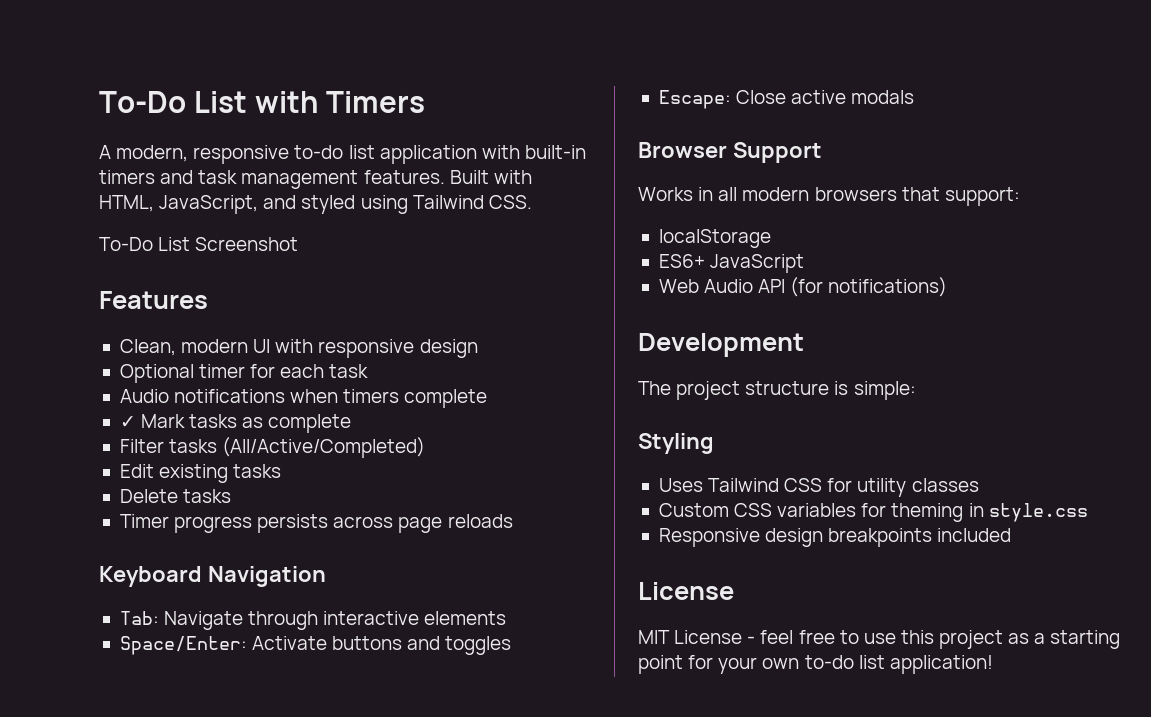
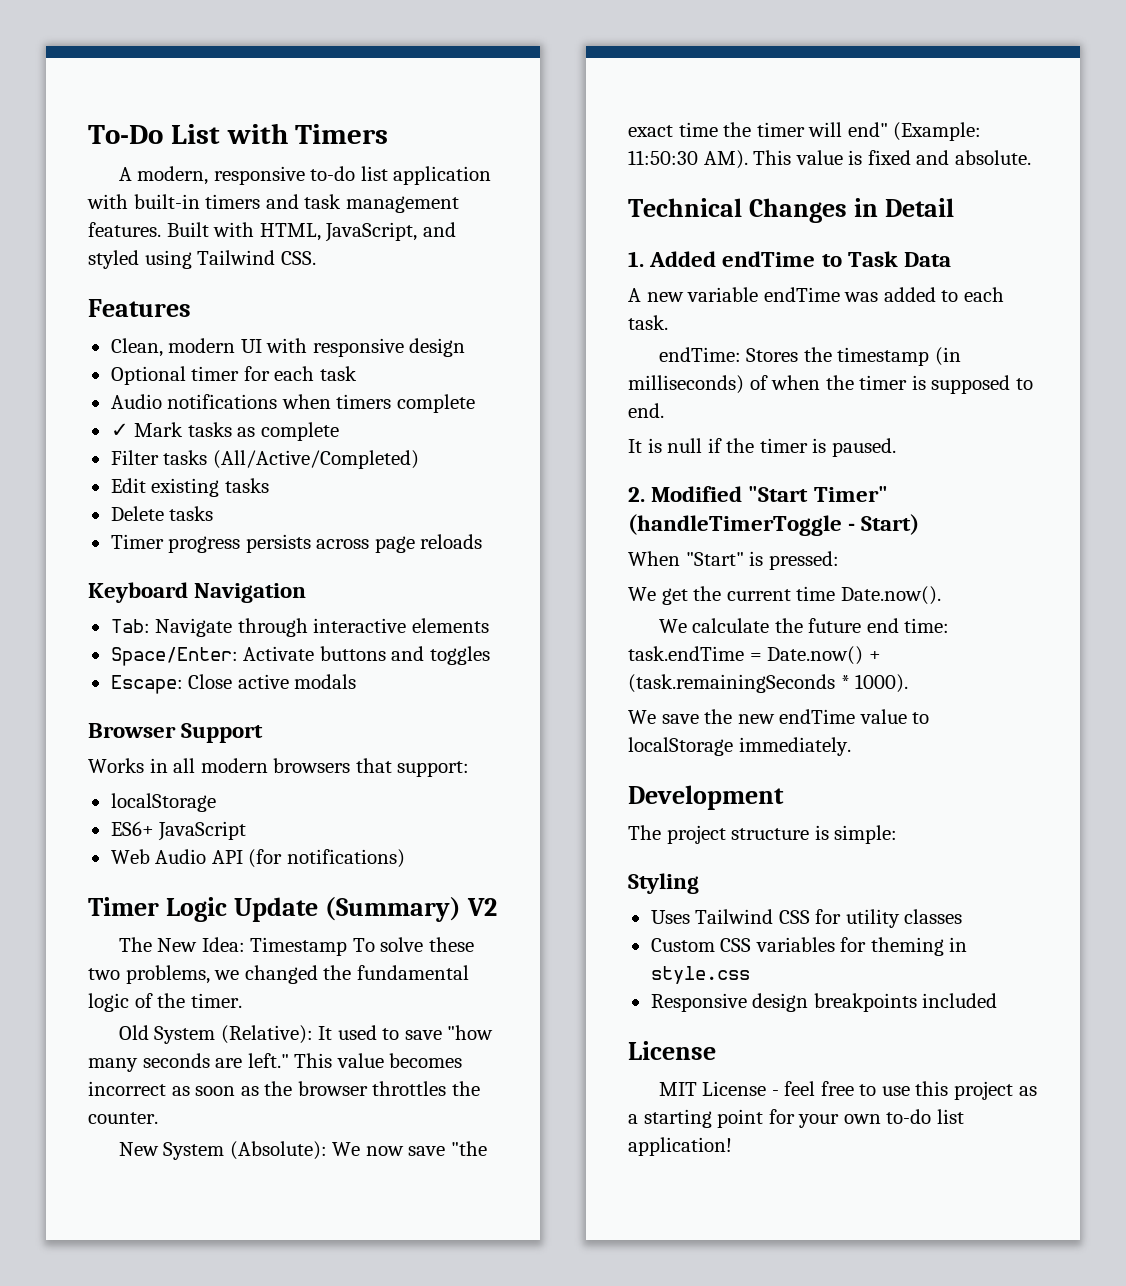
- To-Do List Screenshot
+ Timer Logic Update (Summary) V2
+ The New Idea: Timestamp To solve these two problems, we changed the fundamental logic of the timer.
+ Old System (Relative): It used to save "how many seconds are left." This value becomes incorrect as soon as the browser throttles the counter.
+ New System (Absolute): We now save "the exact time the timer will end" (Example: 11:50:30 AM). This value is fixed and absolute.
+ Technical Changes in Detail
+ 1. Added endTime to Task Data
+ A new variable endTime was added to each task.
+ endTime: Stores the timestamp (in milliseconds) of when the timer is supposed to end.
+ It is null if the timer is paused.
+ 2. Modified "Start Timer" (handleTimerToggle - Start)
+ When "Start" is pressed:
+ We get the current time Date.now().
+ We calculate the future end time: task.endTime = Date.now() + (task.remainingSeconds * 1000).
+ We save the new endTime value to localStorage immediately.

